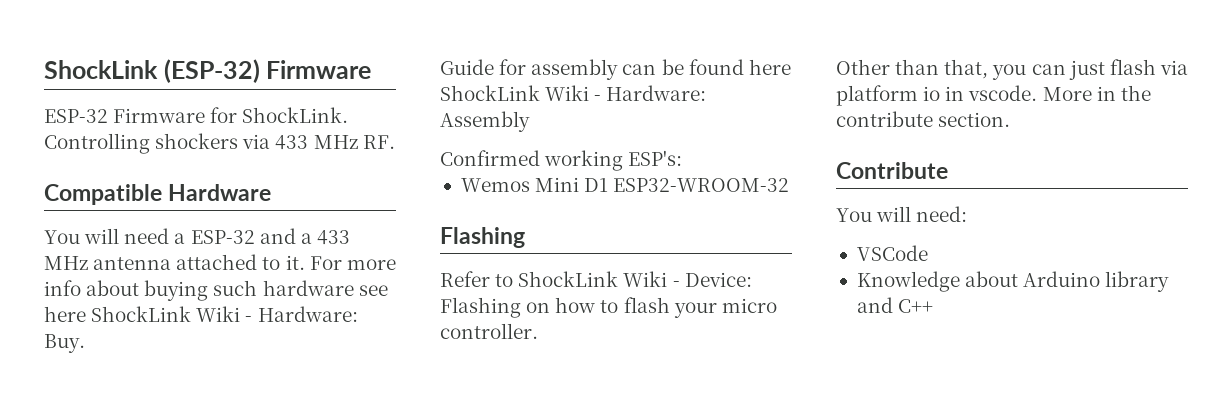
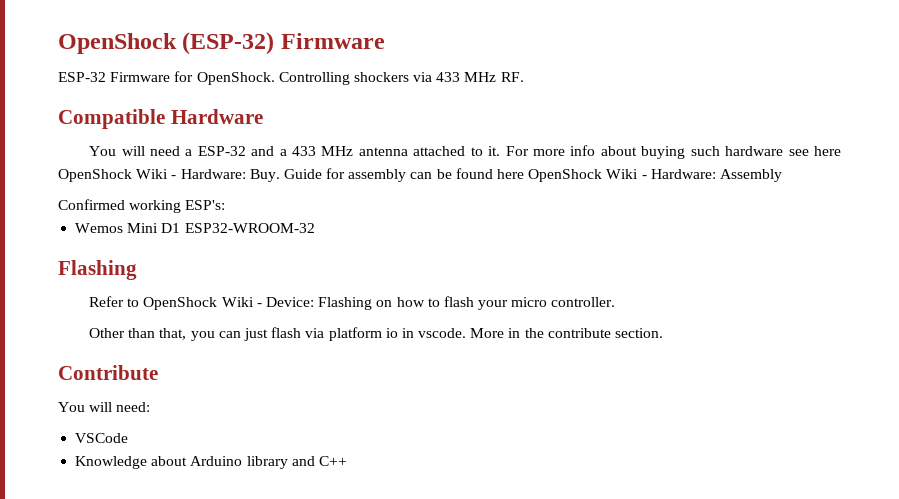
- ShockLink (ESP-32) Firmware
+ OpenShock (ESP-32) Firmware
- ESP-32 Firmware for ShockLink.
+ ESP-32 Firmware for OpenShock.
- For more info about buying such hardware see here ShockLink Wiki - Hardware: Buy.
- Guide for assembly can be found here ShockLink Wiki - Hardware: Assembly
+ For more info about buying such hardware see here OpenShock Wiki - Hardware: Buy. Guide for assembly can be found here OpenShock Wiki - Hardware: Assembly
- Refer to ShockLink Wiki - Device: Flashing on how to flash your micro controller.
+ Refer to OpenShock Wiki - Device: Flashing on how to flash your micro controller.

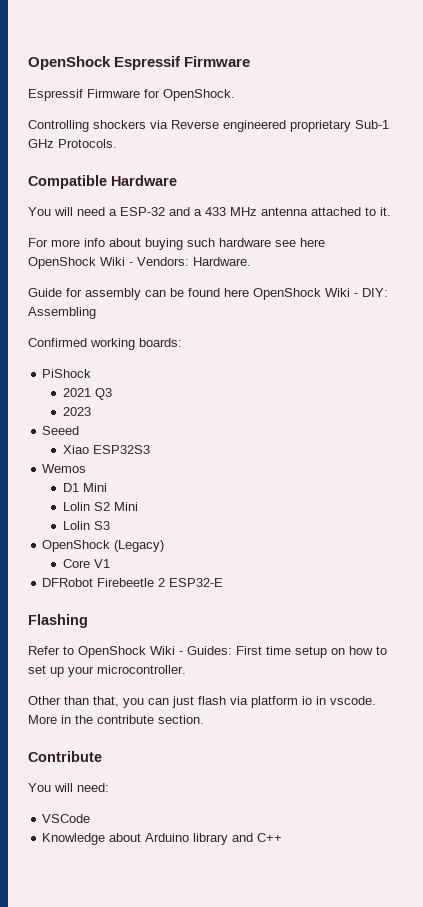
- OpenShock (ESP-32) Firmware
+ OpenShock Espressif Firmware
- ESP-32 Firmware for OpenShock. Controlling shockers via 433 MHz RF.
+ Espressif Firmware for OpenShock.
+ Controlling shockers via Reverse engineered proprietary Sub-1 GHz Protocols.
- You will need a ESP-32 and a 433 MHz antenna attached to it. For more info about buying such hardware see here OpenShock Wiki - Hardware: Buy. Guide for assembly can be found here OpenShock Wiki - Hardware: Assembly
+ You will need a ESP-32 and a 433 MHz antenna attached to it.
+ For more info about buying such hardware see here OpenShock Wiki - Vendors: Hardware.
+ Guide for assembly can be found here OpenShock Wiki - DIY: Assembling
- Confirmed working ESP's:
+ Confirmed working boards:
+ PiShock
+ 2021 Q3
+ 2023
+ Seeed
+ Xiao ESP32S3
- Wemos Mini D1 ESP32-WROOM-32
+ Wemos
+ D1 Mini
+ Lolin S2 Mini
+ Lolin S3
+ OpenShock (Legacy)
+ Core V1
+ DFRobot Firebeetle 2 ESP32-E
- Refer to OpenShock Wiki - Device: Flashing on how to flash your micro controller.
+ Refer to OpenShock Wiki - Guides: First time setup on how to set up your microcontroller.

